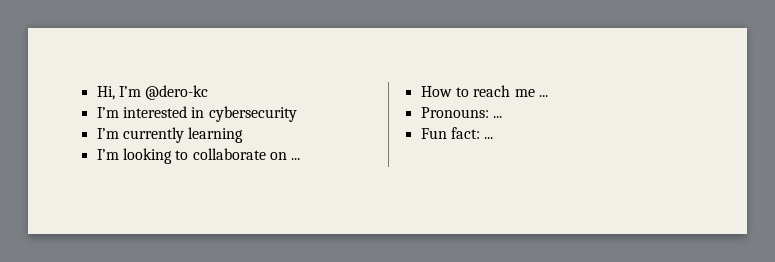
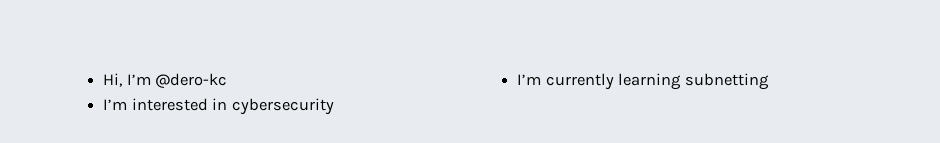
- I’m currently learning
- I’m looking to collaborate on ...
- How to reach me ...
- Pronouns: ...
- Fun fact: ...
+ I’m currently learning subnetting

